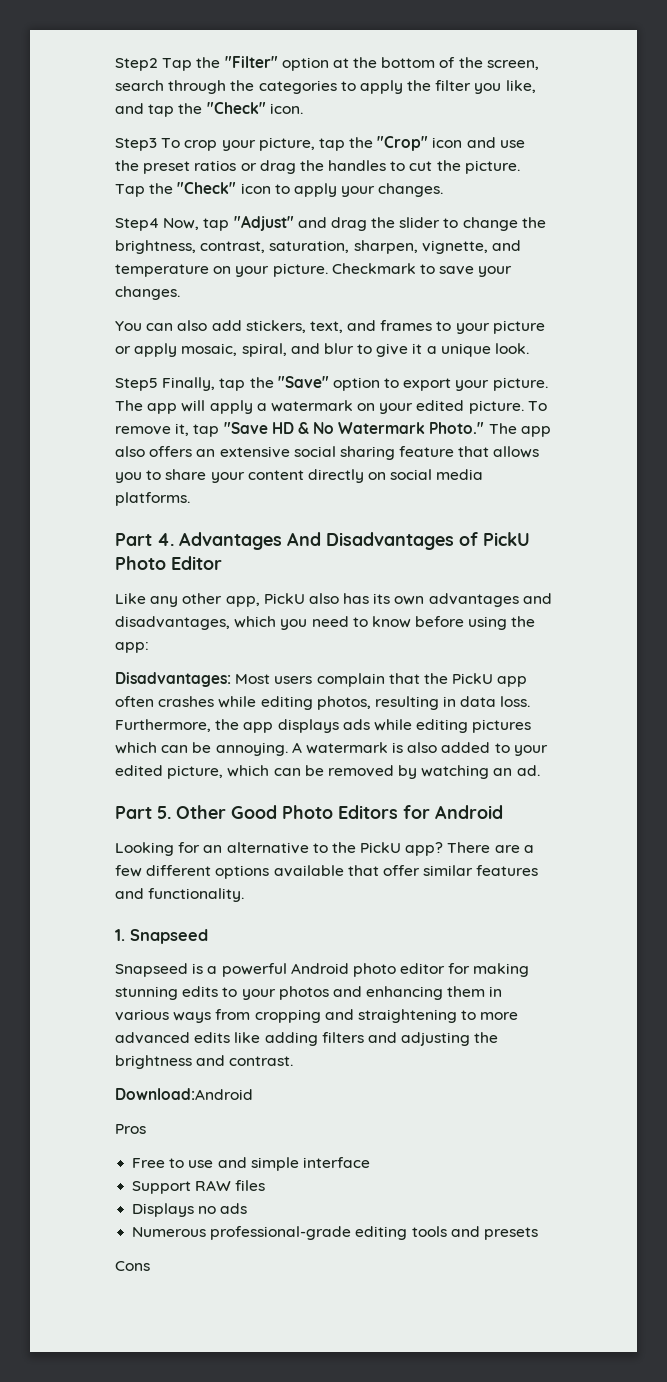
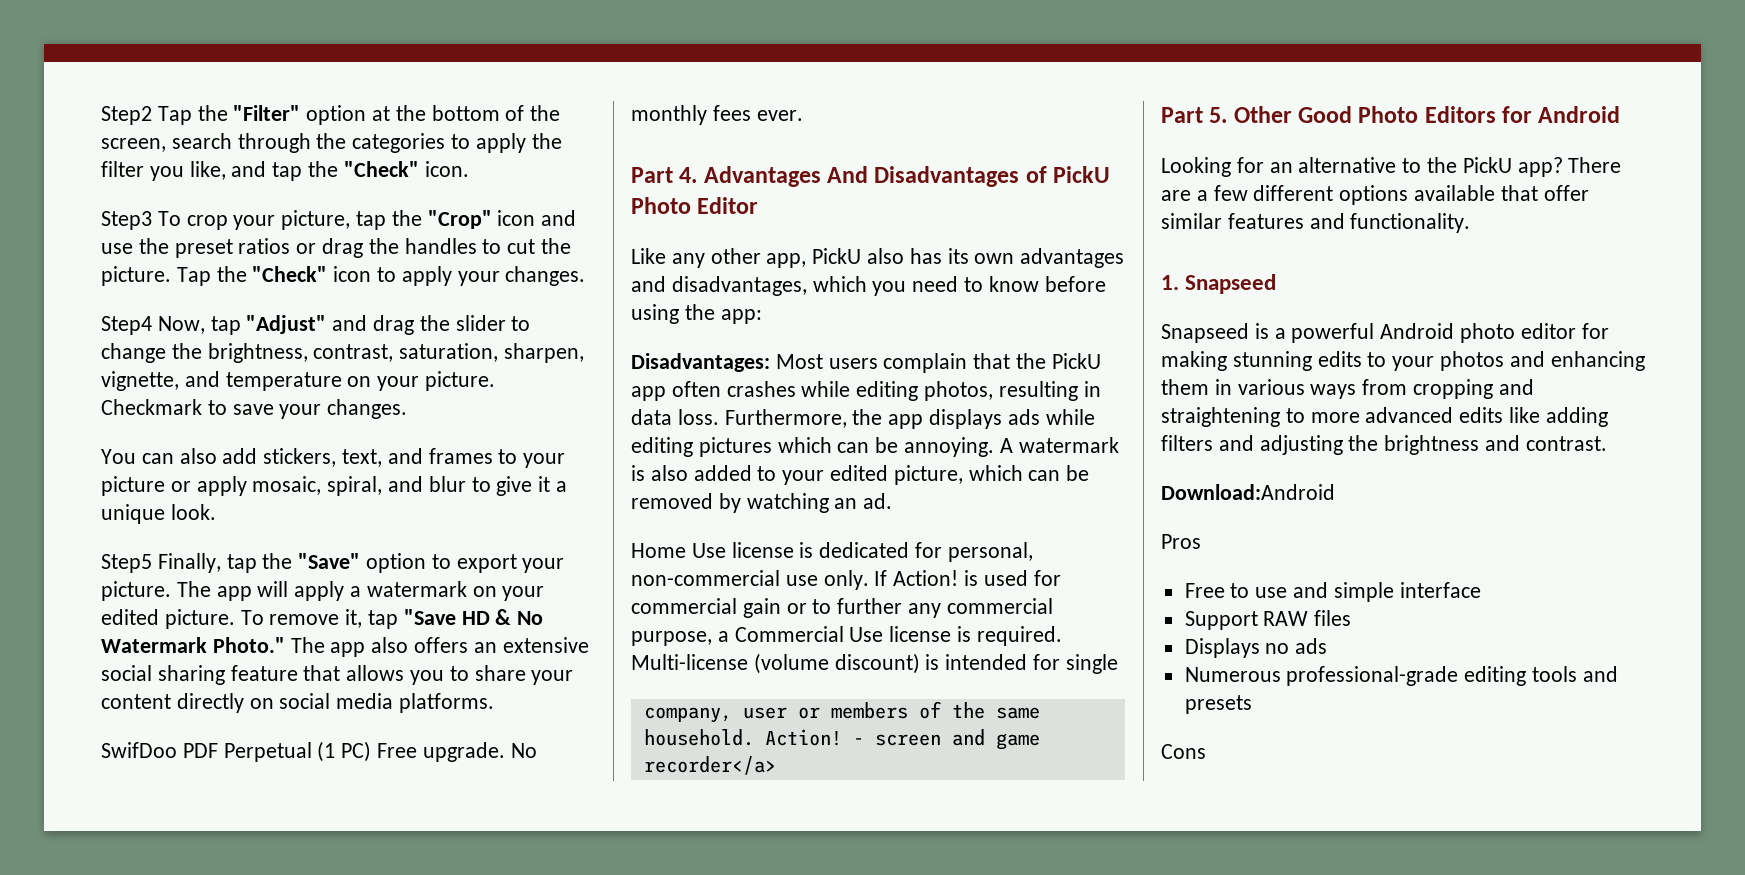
+ SwifDoo PDF Perpetual (1 PC) Free upgrade. No monthly fees ever.
+ Home Use license is dedicated for personal, non-commercial use only. If Action! is used for commercial gain or to further any commercial purpose, a Commercial Use license is required. Multi-license (volume discount) is intended for single
+ company, user or members of the same household. Action! - screen and game recorder</a>

